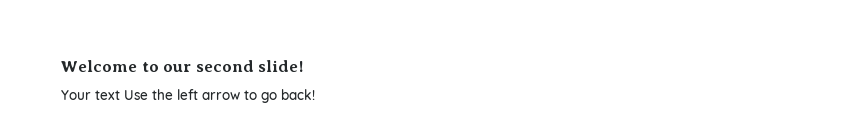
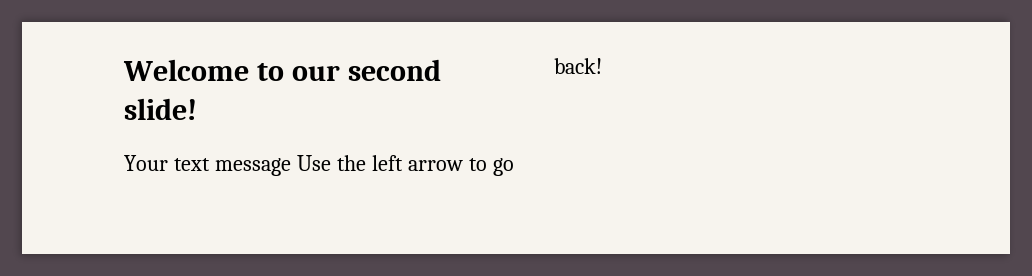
- Your text Use the left arrow to go back!
+ Your text message Use the left arrow to go back!

